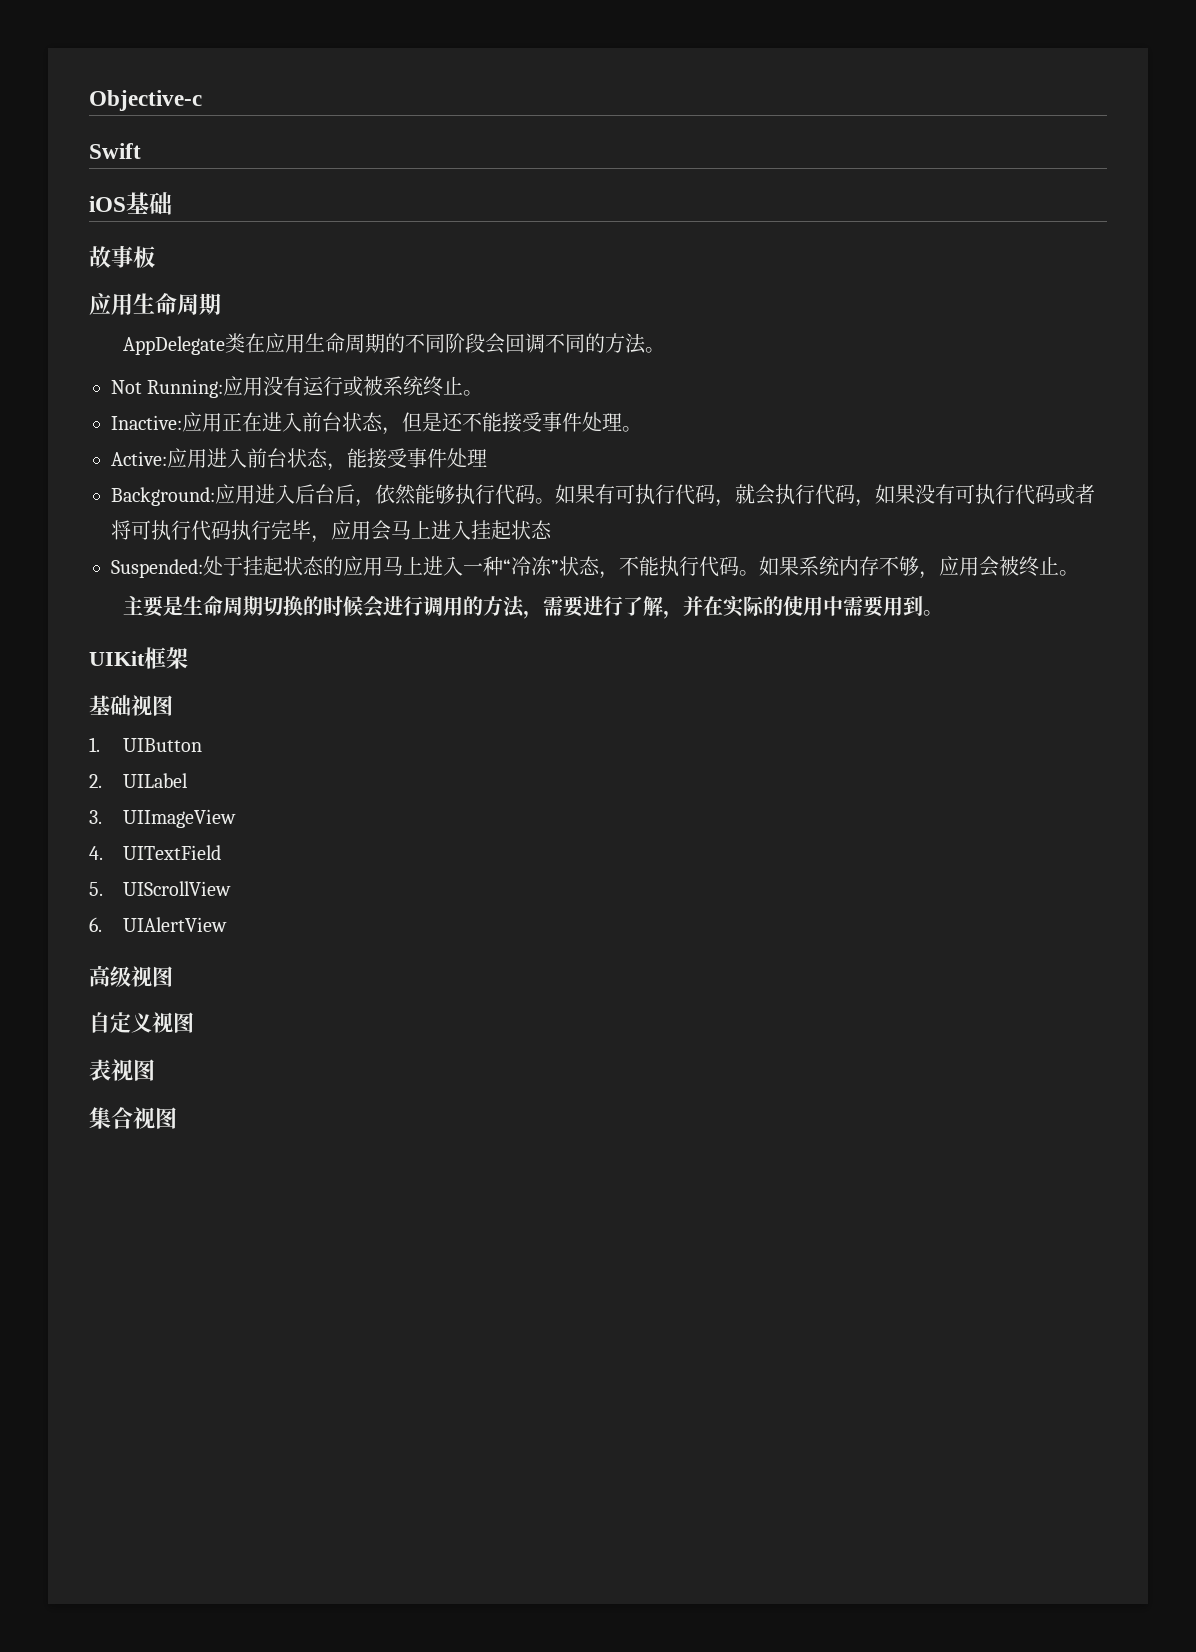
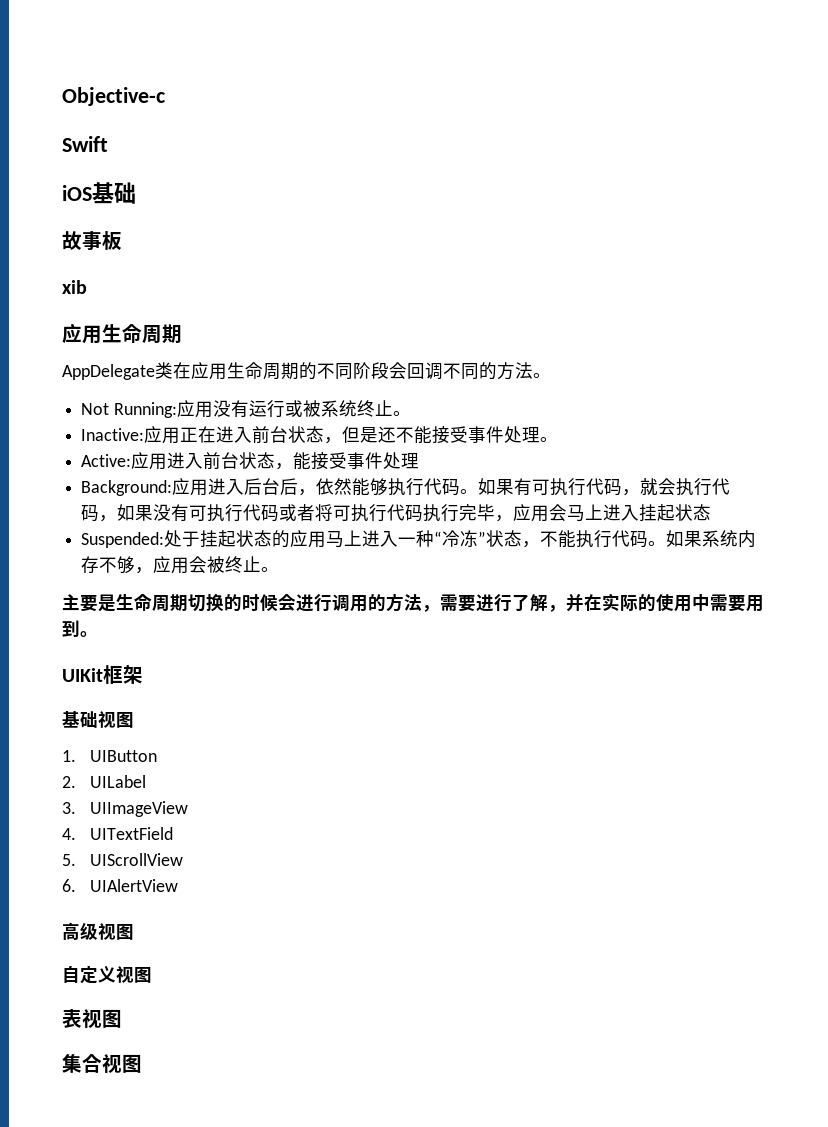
+ xib

